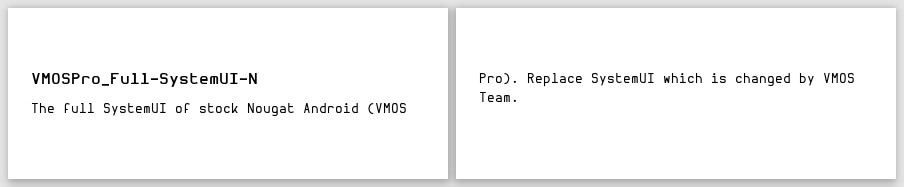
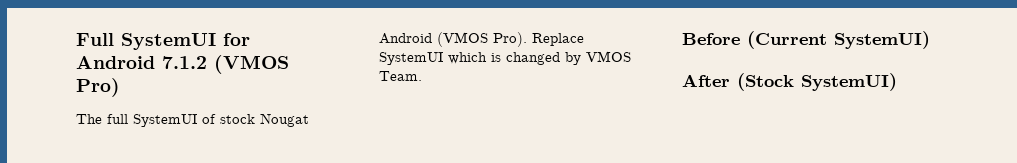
- VMOSPro_Full-SystemUI-N
+ Full SystemUI for Android 7.1.2 (VMOS Pro)
+ Before (Current SystemUI)
+ After (Stock SystemUI)

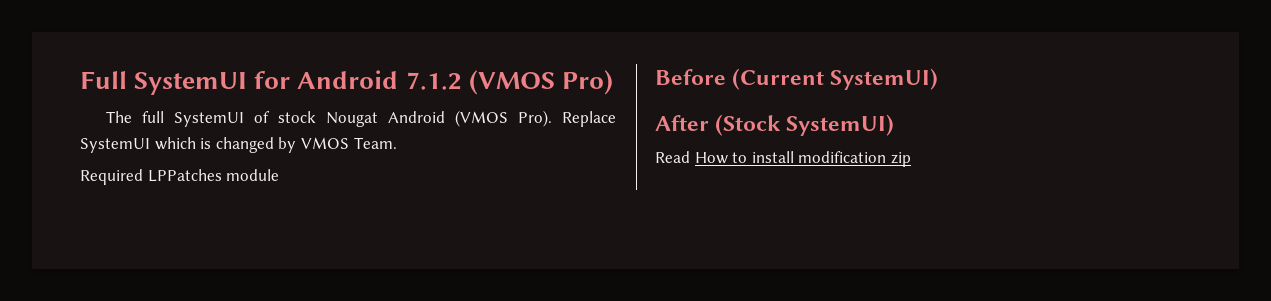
+ Required LPPatches module
+ Read How to install modification zip

